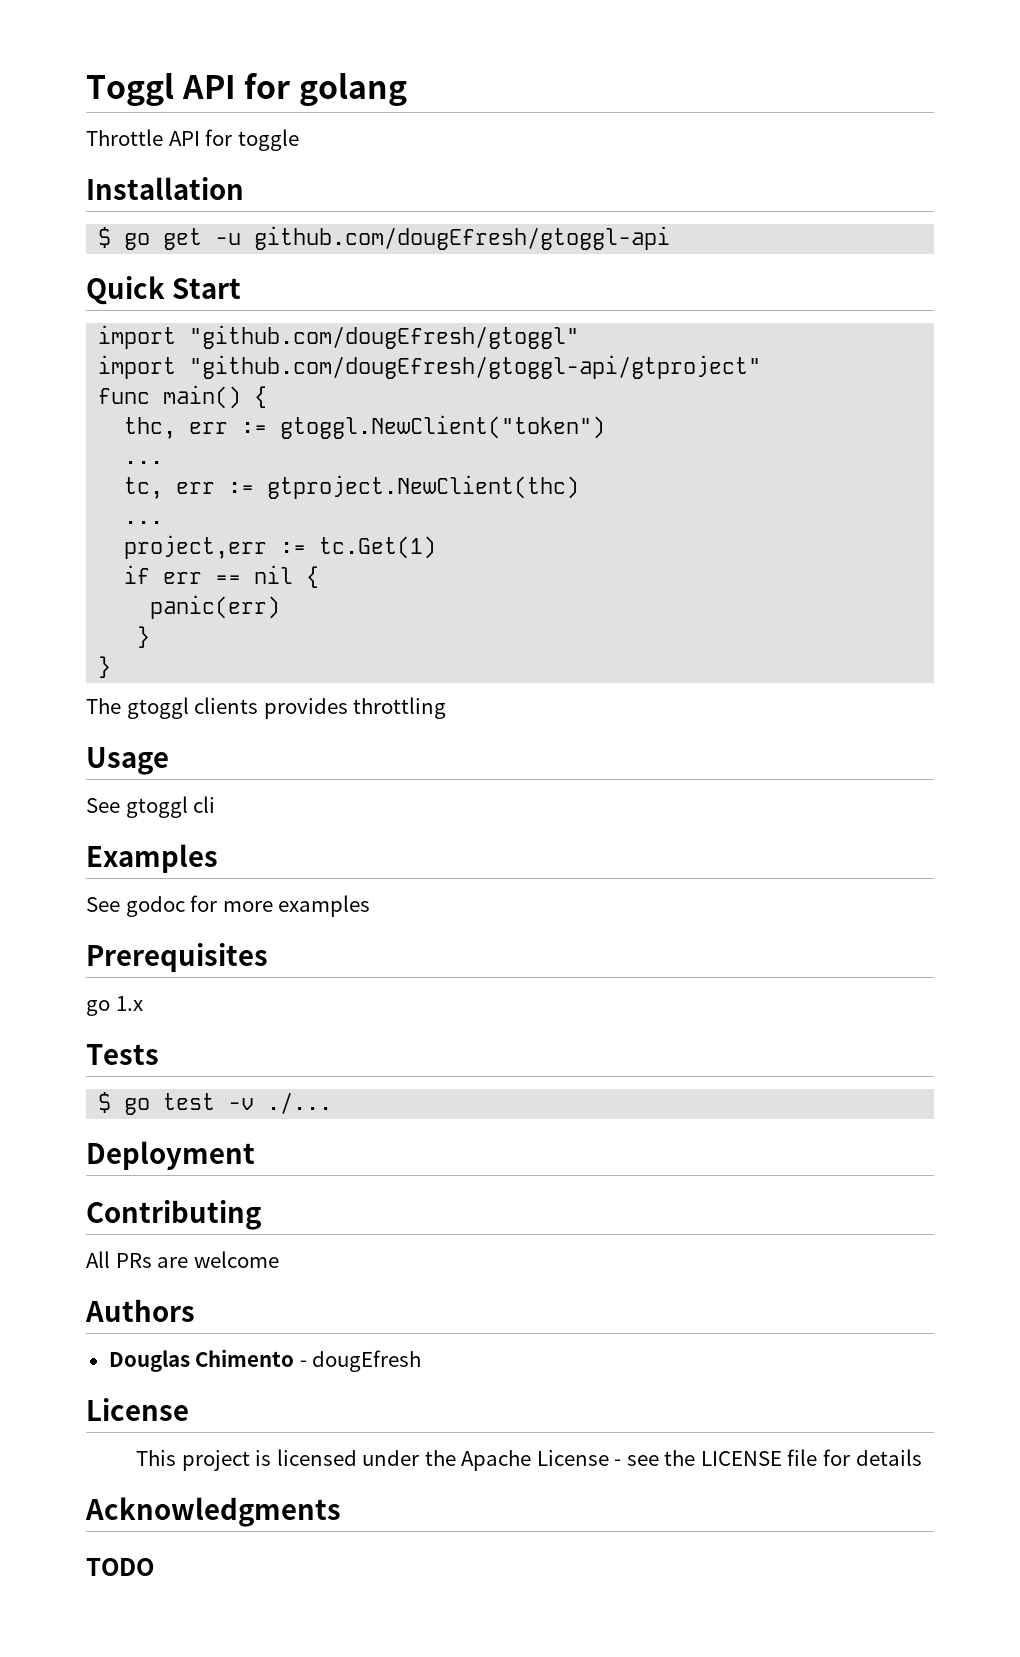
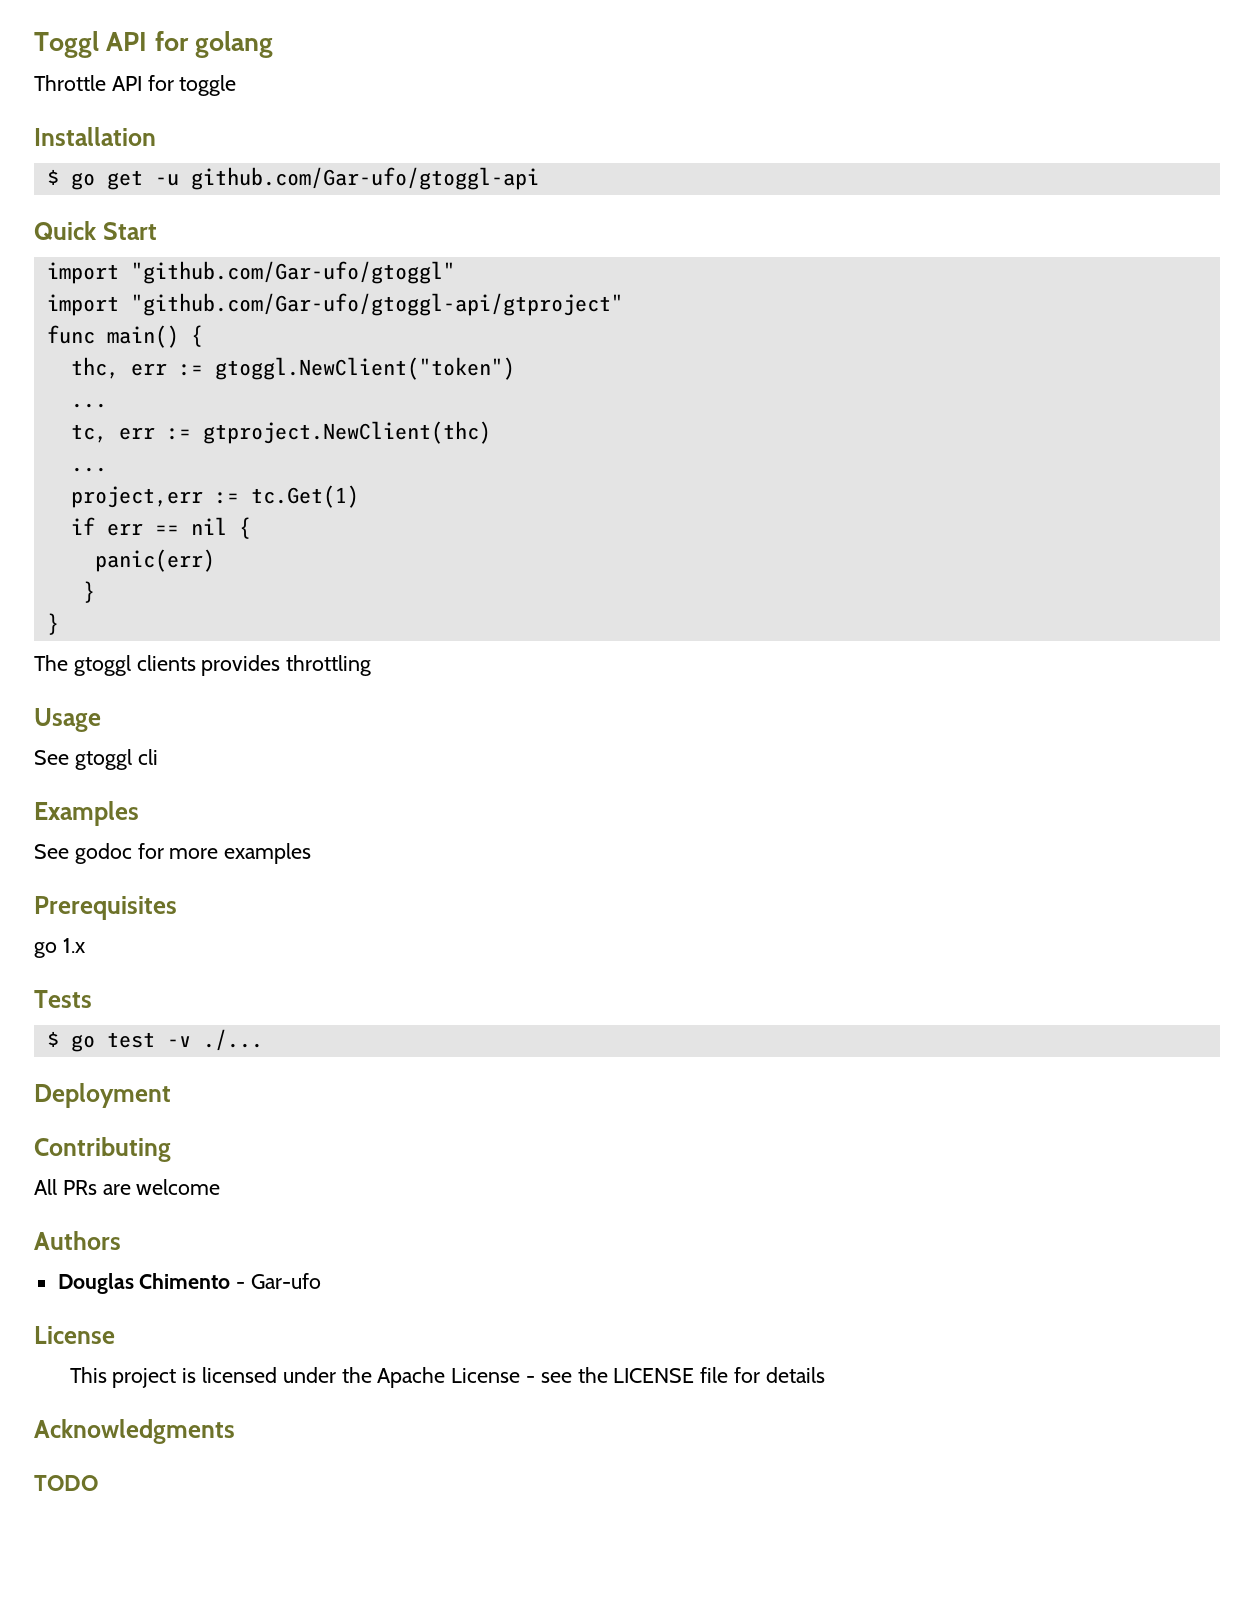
- $ go get -u github.com/dougEfresh/gtoggl-api
+ $ go get -u github.com/Gar-ufo/gtoggl-api
- import "github.com/dougEfresh/gtoggl"
- import "github.com/dougEfresh/gtoggl-api/gtproject"
+ import "github.com/Gar-ufo/gtoggl"
+ import "github.com/Gar-ufo/gtoggl-api/gtproject"
- Douglas Chimento - dougEfresh
+ Douglas Chimento - Gar-ufo

